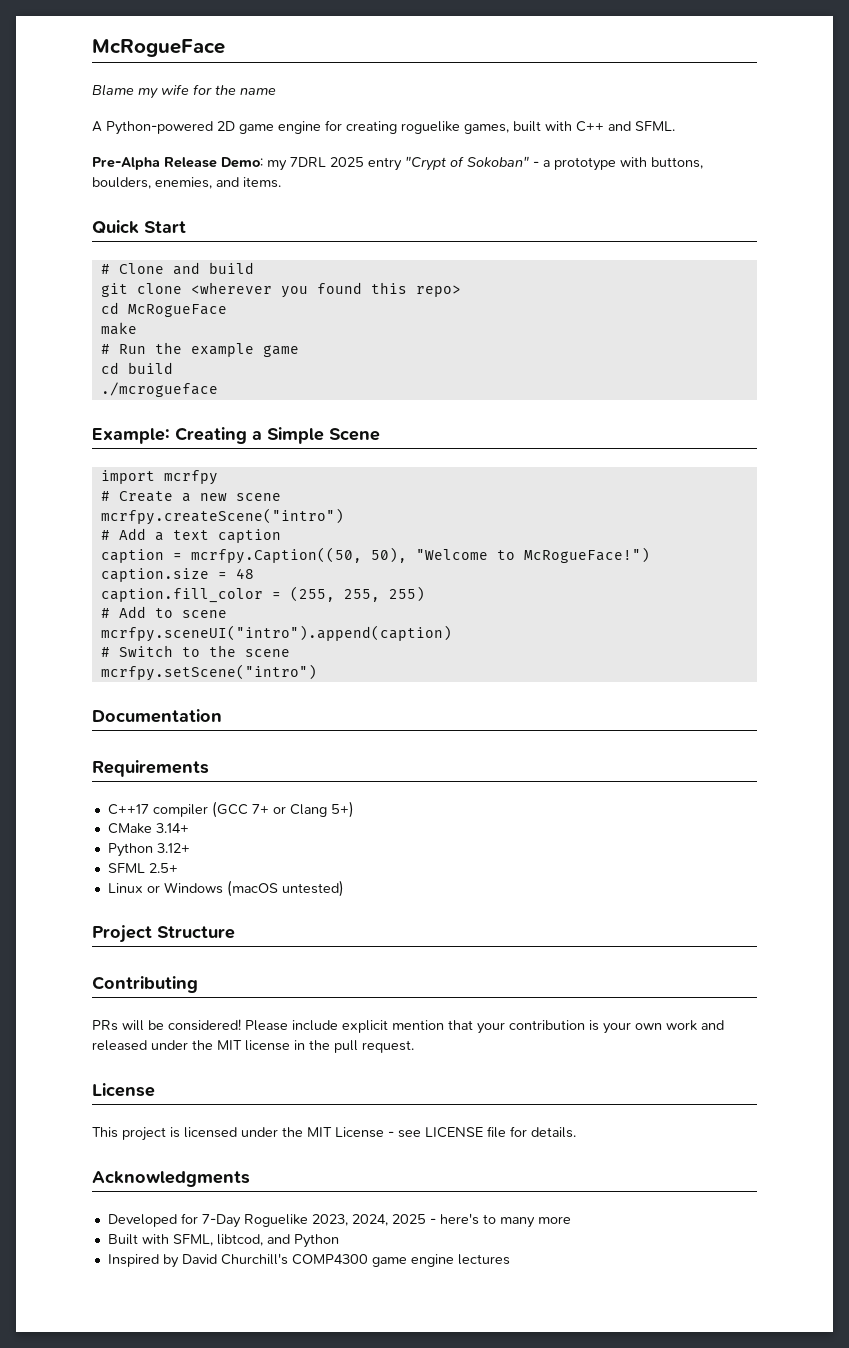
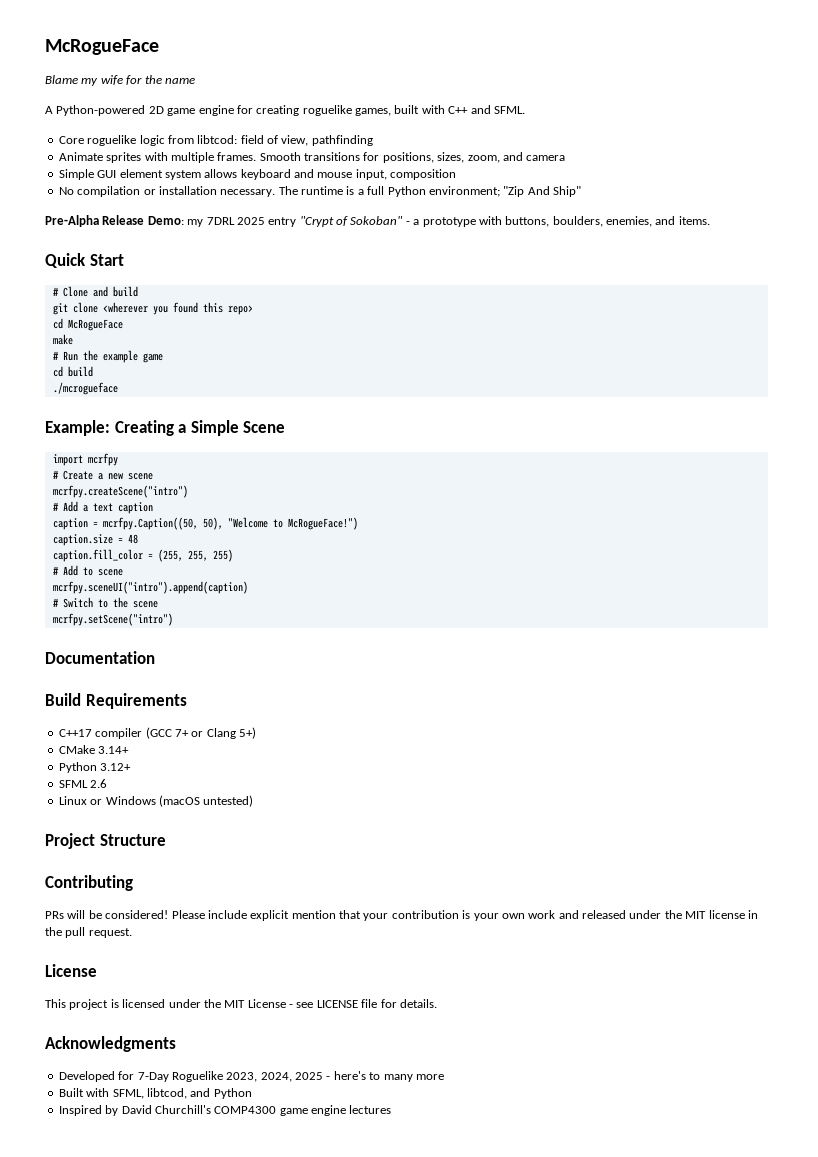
+ Core roguelike logic from libtcod: field of view, pathfinding
+ Animate sprites with multiple frames. Smooth transitions for positions, sizes, zoom, and camera
+ Simple GUI element system allows keyboard and mouse input, composition
+ No compilation or installation necessary. The runtime is a full Python environment; "Zip And Ship"
- Requirements
+ Build Requirements
- SFML 2.5+
+ SFML 2.6

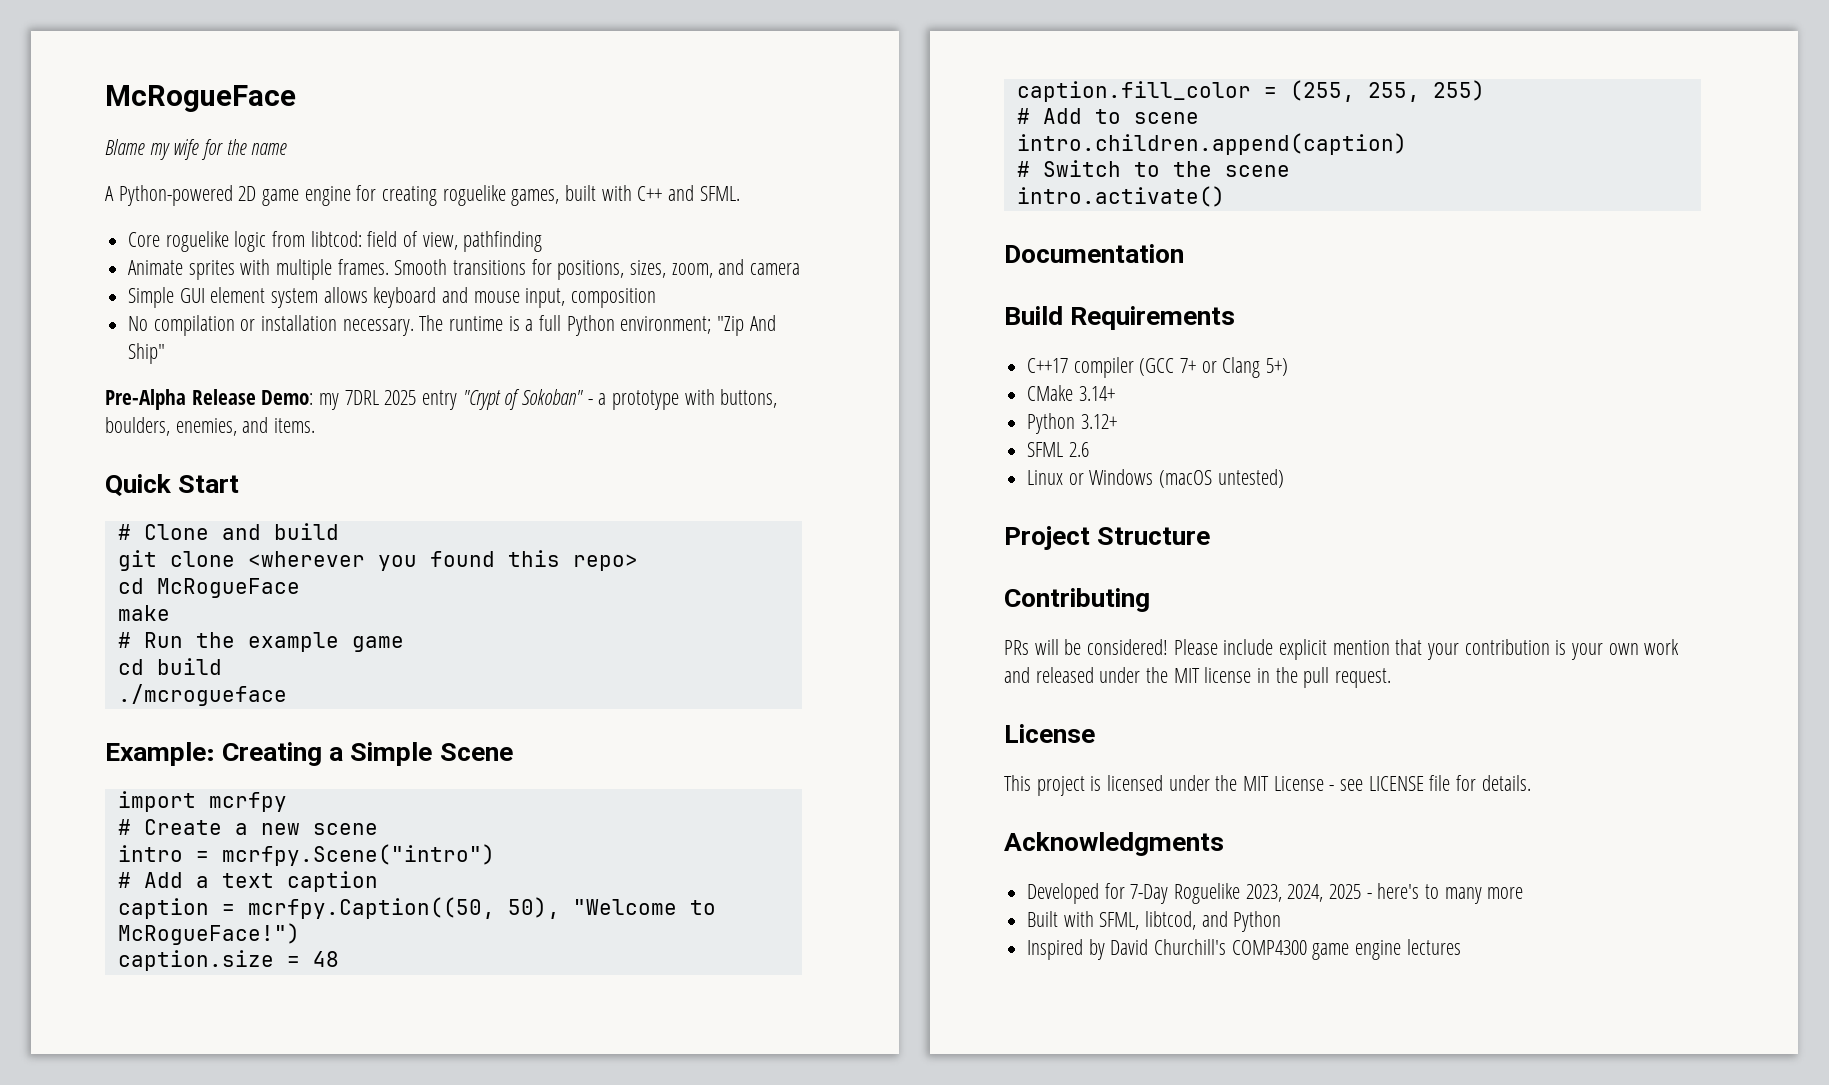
- mcrfpy.createScene("intro")
+ intro = mcrfpy.Scene("intro")
- mcrfpy.sceneUI("intro").append(caption)
+ intro.children.append(caption)
- mcrfpy.setScene("intro")
+ intro.activate()

